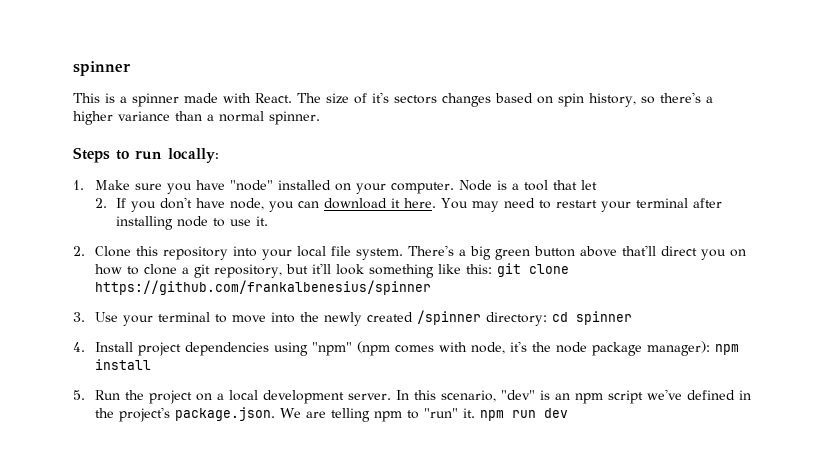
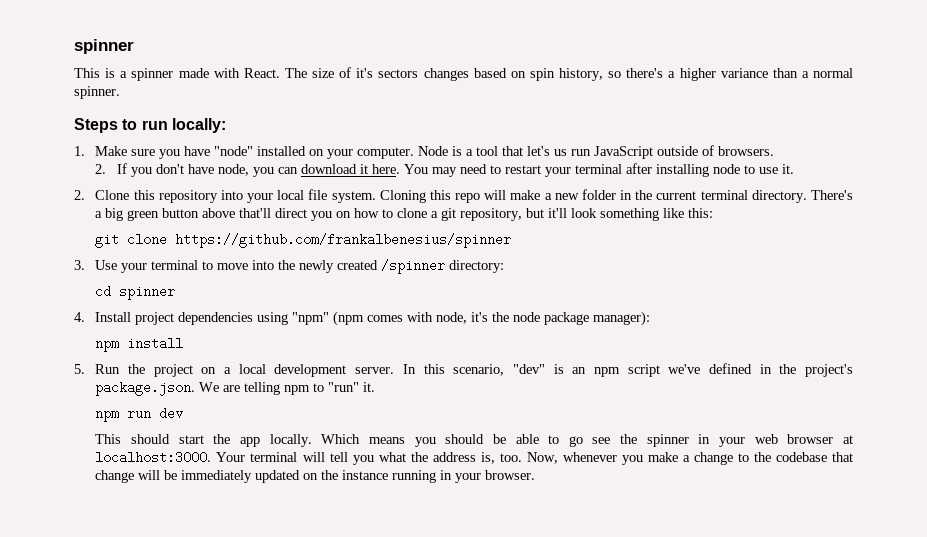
- Node is a tool that let
+ Node is a tool that let's us run JavaScript outside of browsers.
+ Cloning this repo will make a new folder in the current terminal directory.
- There's a big green button above that'll direct you on how to clone a git repository, but it'll look something like this: git clone https://github.com/frankalbenesius/spinner
+ There's a big green button above that'll direct you on how to clone a git repository, but it'll look something like this:
+ git clone https://github.com/frankalbenesius/spinner
- 3. Use your terminal to move into the newly created /spinner directory: cd spinner
+ 3. Use your terminal to move into the newly created /spinner directory:
+ cd spinner
- 4. Install project dependencies using "npm" (npm comes with node, it's the node package manager): npm install
+ 4. Install project dependencies using "npm" (npm comes with node, it's the node package manager):
+ npm install
- In this scenario, "dev" is an npm script we've defined in the project's package.json. We are telling npm to "run" it. npm run dev
+ In this scenario, "dev" is an npm script we've defined in the project's package.json. We are telling npm to "run" it.
+ npm run dev
+ This should start the app locally. Which means you should be able to go see the spinner in your web browser at localhost:3000. Your terminal will tell you what the address is, too. Now, whenever you make a change to the codebase that change will be immediately updated on the instance running in your browser.

